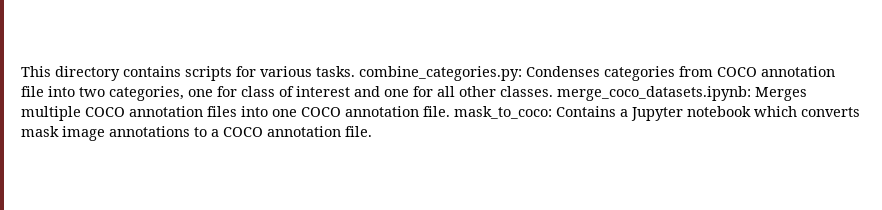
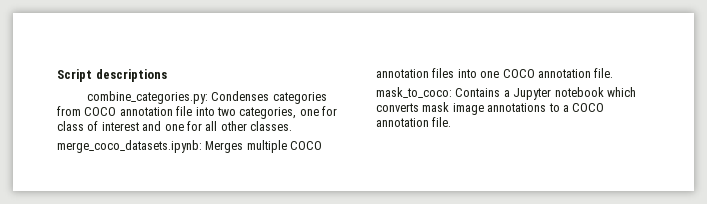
- This directory contains scripts for various tasks. combine_categories.py: Condenses categories from COCO annotation file into two categories, one for class of interest and one for all other classes. merge_coco_datasets.ipynb: Merges multiple COCO annotation files into one COCO annotation file. mask_to_coco: Contains a Jupyter notebook which converts mask image annotations to a COCO annotation file.
+ Script descriptions
+ combine_categories.py: Condenses categories from COCO annotation file into two categories, one for class of interest and one for all other classes.
+ merge_coco_datasets.ipynb: Merges multiple COCO annotation files into one COCO annotation file.
+ mask_to_coco: Contains a Jupyter notebook which converts mask image annotations to a COCO annotation file.

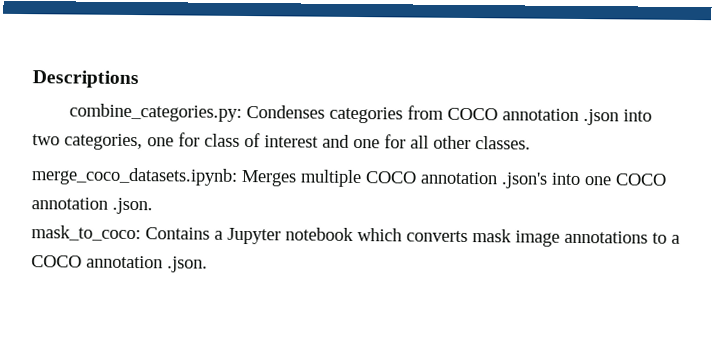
- Script descriptions
+ Descriptions
- combine_categories.py: Condenses categories from COCO annotation file into two categories, one for class of interest and one for all other classes.
+ combine_categories.py: Condenses categories from COCO annotation .json into two categories, one for class of interest and one for all other classes.
- merge_coco_datasets.ipynb: Merges multiple COCO annotation files into one COCO annotation file.
+ merge_coco_datasets.ipynb: Merges multiple COCO annotation .json's into one COCO annotation .json.
- mask_to_coco: Contains a Jupyter notebook which converts mask image annotations to a COCO annotation file.
+ mask_to_coco: Contains a Jupyter notebook which converts mask image annotations to a COCO annotation .json.

